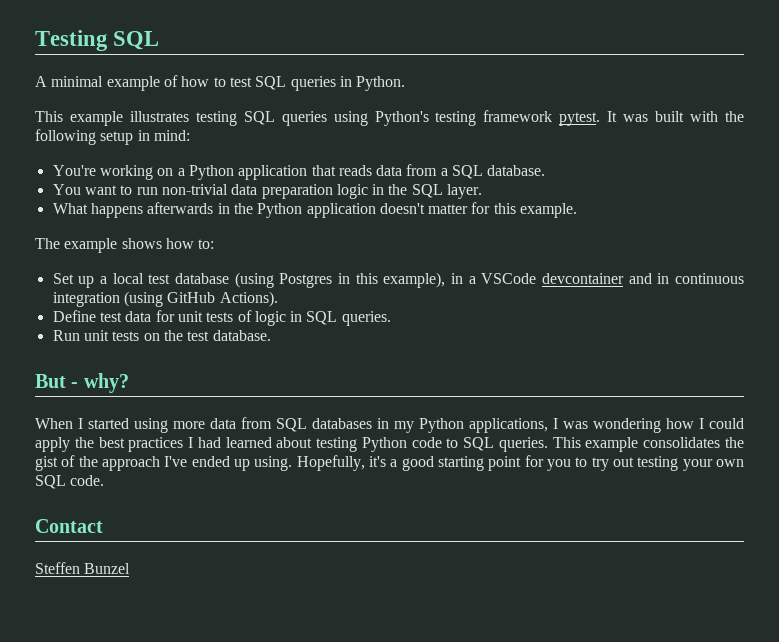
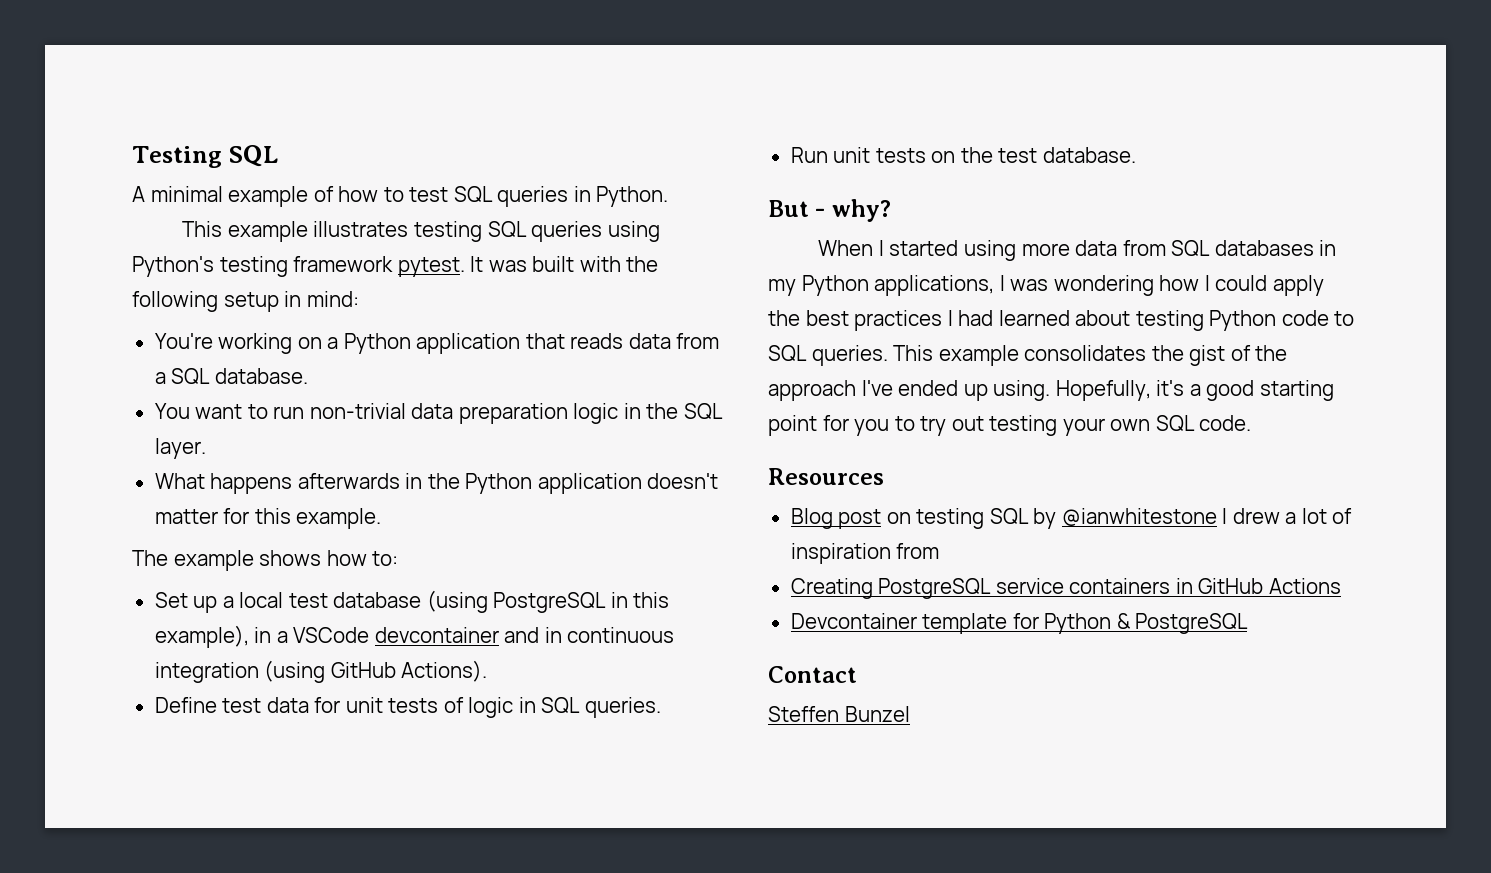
- Set up a local test database (using Postgres in this example), in a VSCode devcontainer and in continuous integration (using GitHub Actions).
+ Set up a local test database (using PostgreSQL in this example), in a VSCode devcontainer and in continuous integration (using GitHub Actions).
+ Resources
+ Blog post on testing SQL by @ianwhitestone I drew a lot of inspiration from
+ Creating PostgreSQL service containers in GitHub Actions
+ Devcontainer template for Python & PostgreSQL

